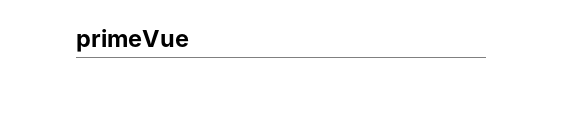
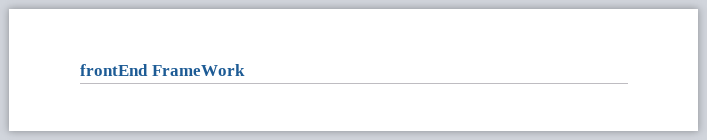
- primeVue
+ frontEnd FrameWork

